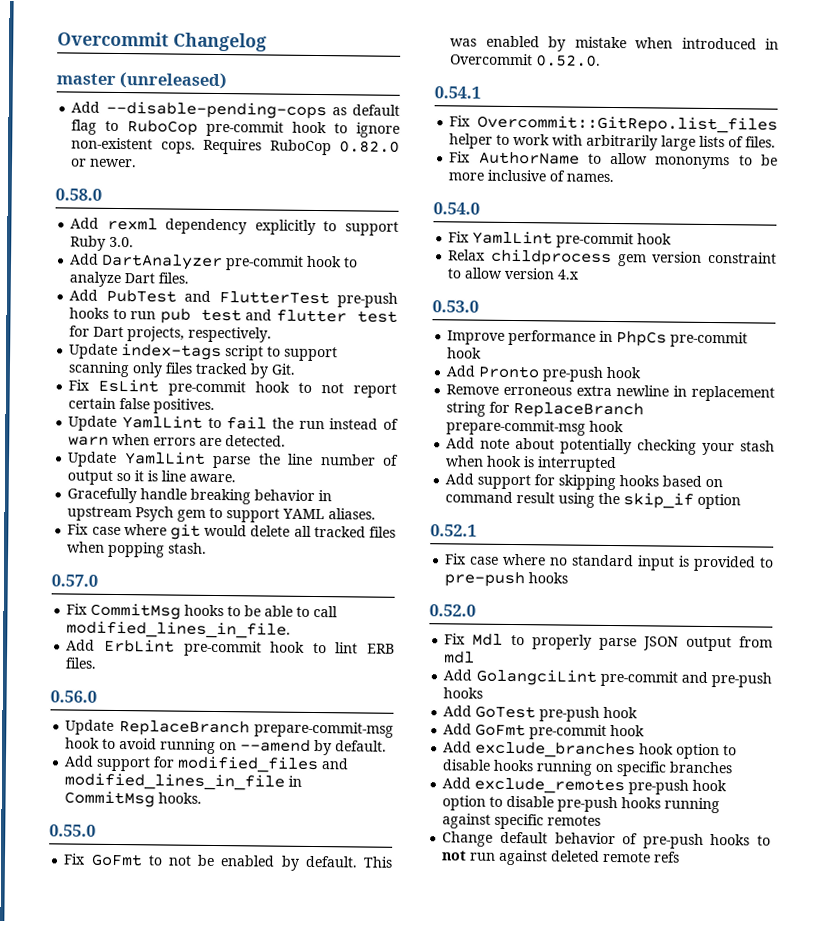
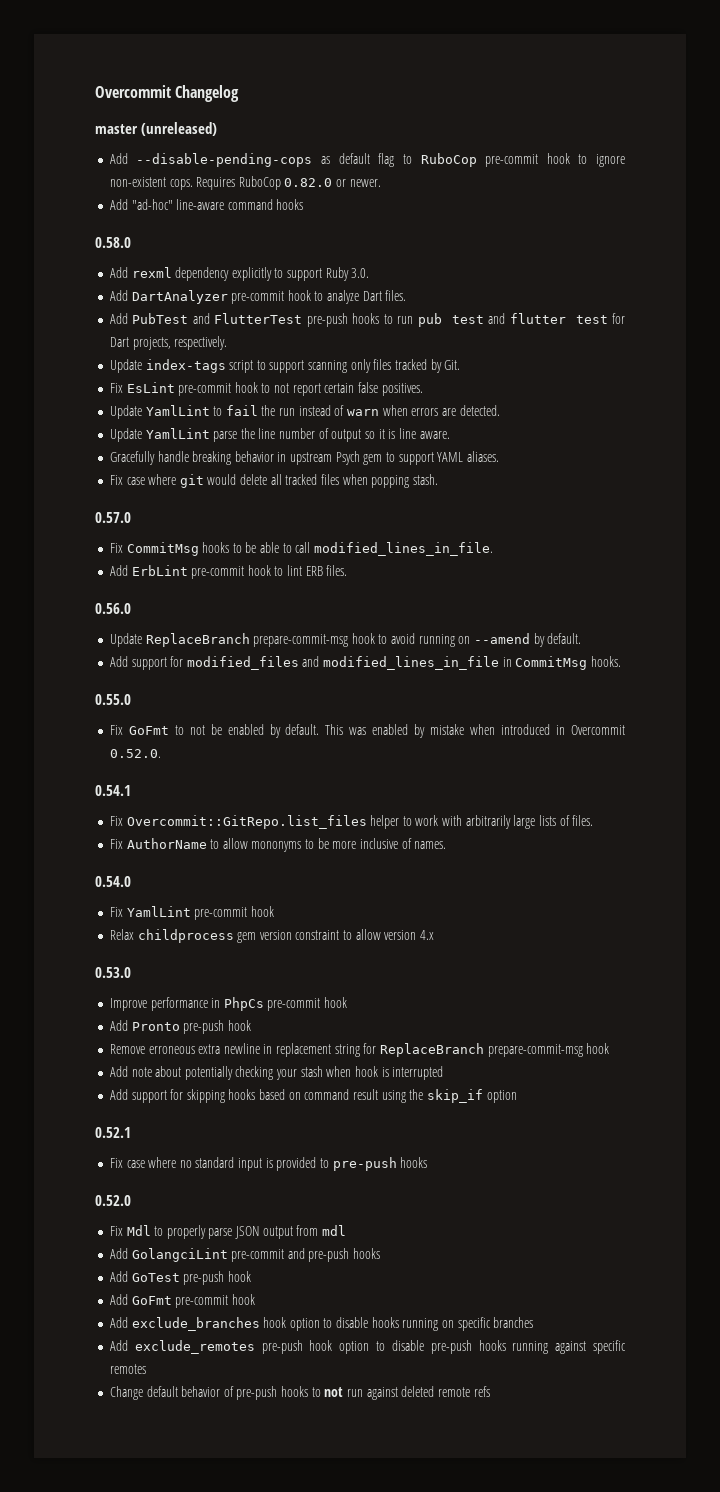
+ Add "ad-hoc" line-aware command hooks

